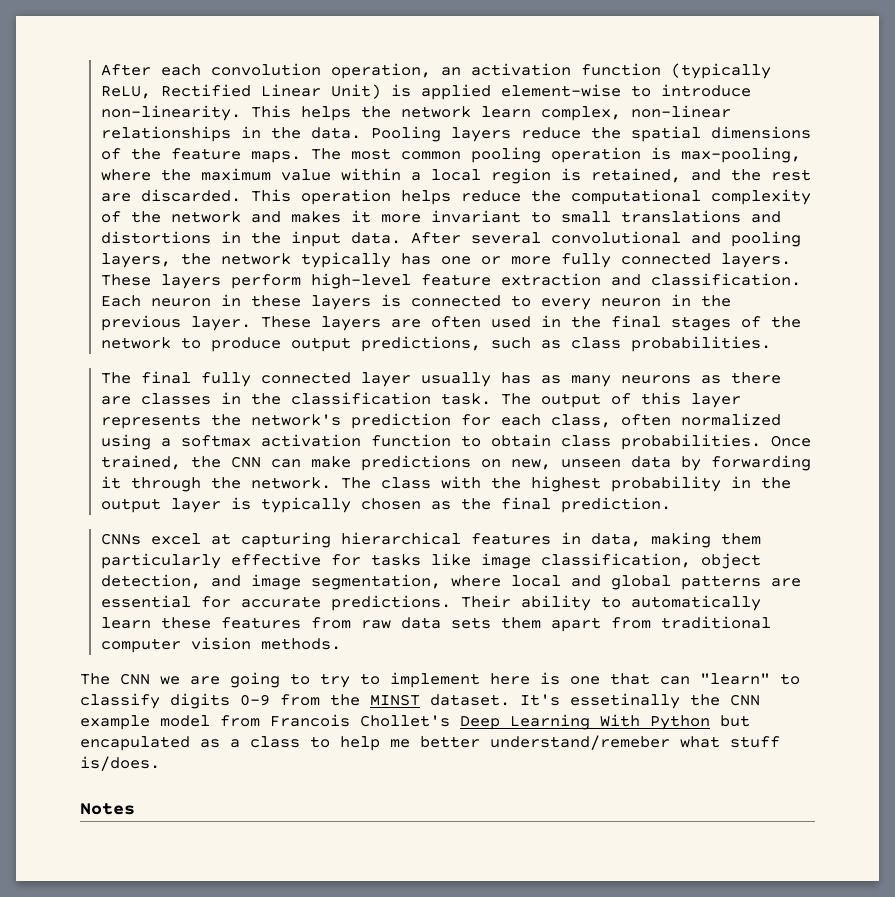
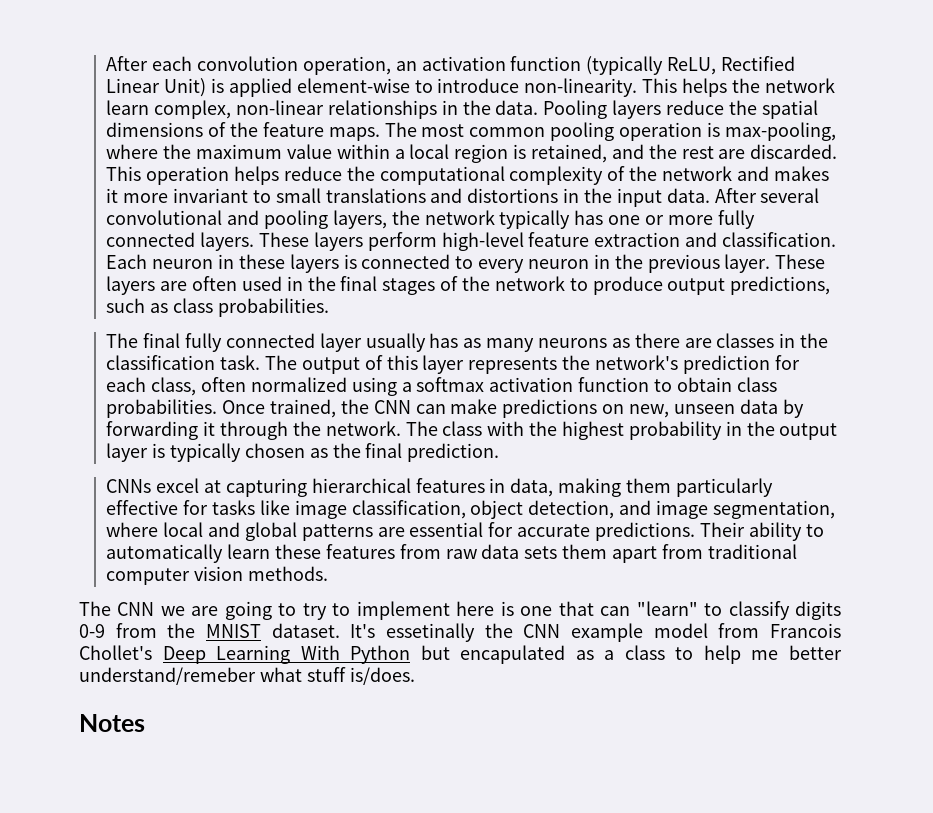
- The CNN we are going to try to implement here is one that can "learn" to classify digits 0-9 from the MINST dataset.
+ The CNN we are going to try to implement here is one that can "learn" to classify digits 0-9 from the MNIST dataset.

